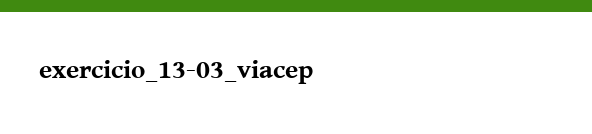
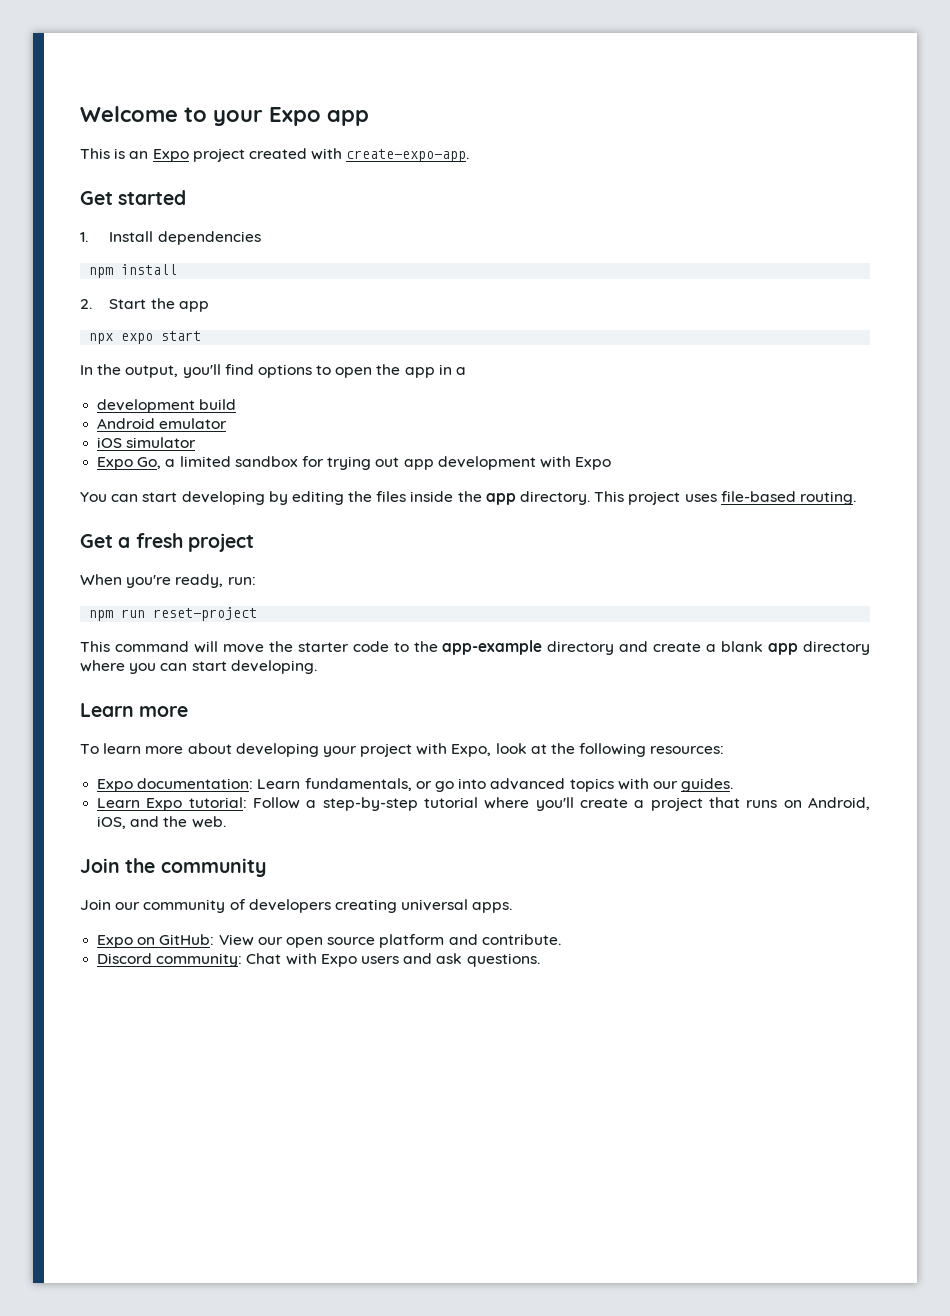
- exercicio_13-03_viacep
+ Welcome to your Expo app
+ This is an Expo project created with create-expo-app.
+ Get started
+ 1. Install dependencies
+ npm install
+ 2. Start the app
+ npx expo start
+ In the output, you'll find options to open the app in a
+ development build
+ Android emulator
+ iOS simulator
+ Expo Go, a limited sandbox for trying out app development with Expo
+ You can start developing by editing the files inside the app directory. This project uses file-based routing.
+ Get a fresh project
+ When you're ready, run:
+ npm run reset-project
+ This command will move the starter code to the app-example directory and create a blank app directory where you can start developing.
+ Learn more
+ To learn more about developing your project with Expo, look at the following resources:
+ Expo documentation: Learn fundamentals, or go into advanced topics with our guides.
+ Learn Expo tutorial: Follow a step-by-step tutorial where you'll create a project that runs on Android, iOS, and the web.
+ Join the community
+ Join our community of developers creating universal apps.
+ Expo on GitHub: View our open source platform and contribute.
+ Discord community: Chat with Expo users and ask questions.

